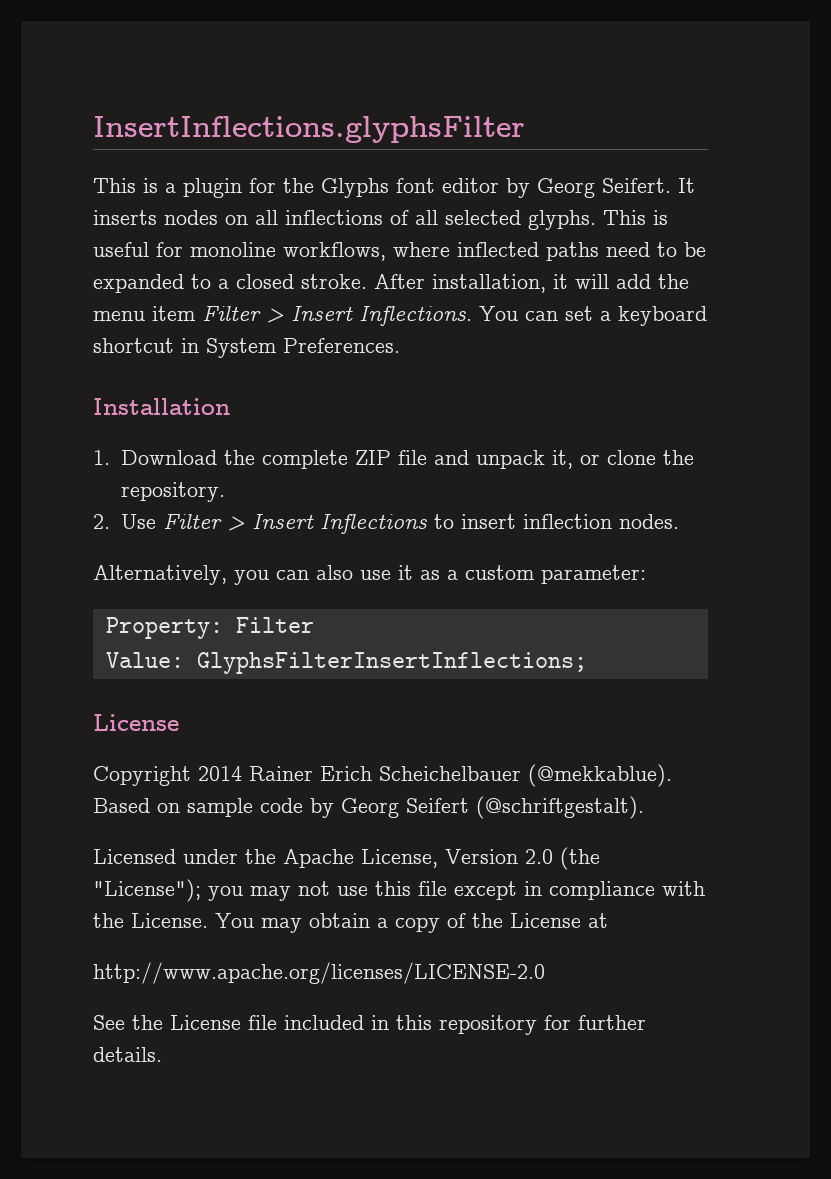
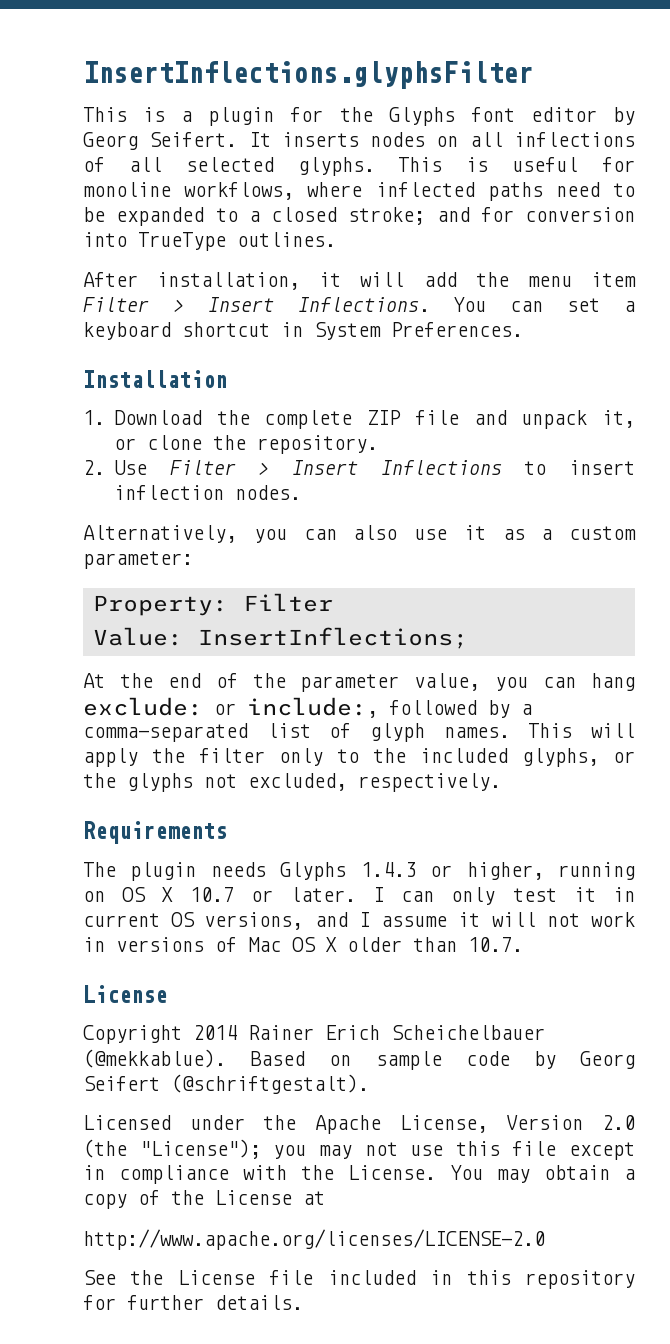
- This is useful for monoline workflows, where inflected paths need to be expanded to a closed stroke. After installation, it will add the menu item Filter > Insert Inflections.
+ This is useful for monoline workflows, where inflected paths need to be expanded to a closed stroke; and for conversion into TrueType outlines.
+ After installation, it will add the menu item Filter > Insert Inflections.
- Value: GlyphsFilterInsertInflections;
+ Value: InsertInflections;
+ At the end of the parameter value, you can hang exclude: or include:, followed by a comma-separated list of glyph names. This will apply the filter only to the included glyphs, or the glyphs not excluded, respectively.
+ Requirements
+ The plugin needs Glyphs 1.4.3 or higher, running on OS X 10.7 or later. I can only test it in current OS versions, and I assume it will not work in versions of Mac OS X older than 10.7.

